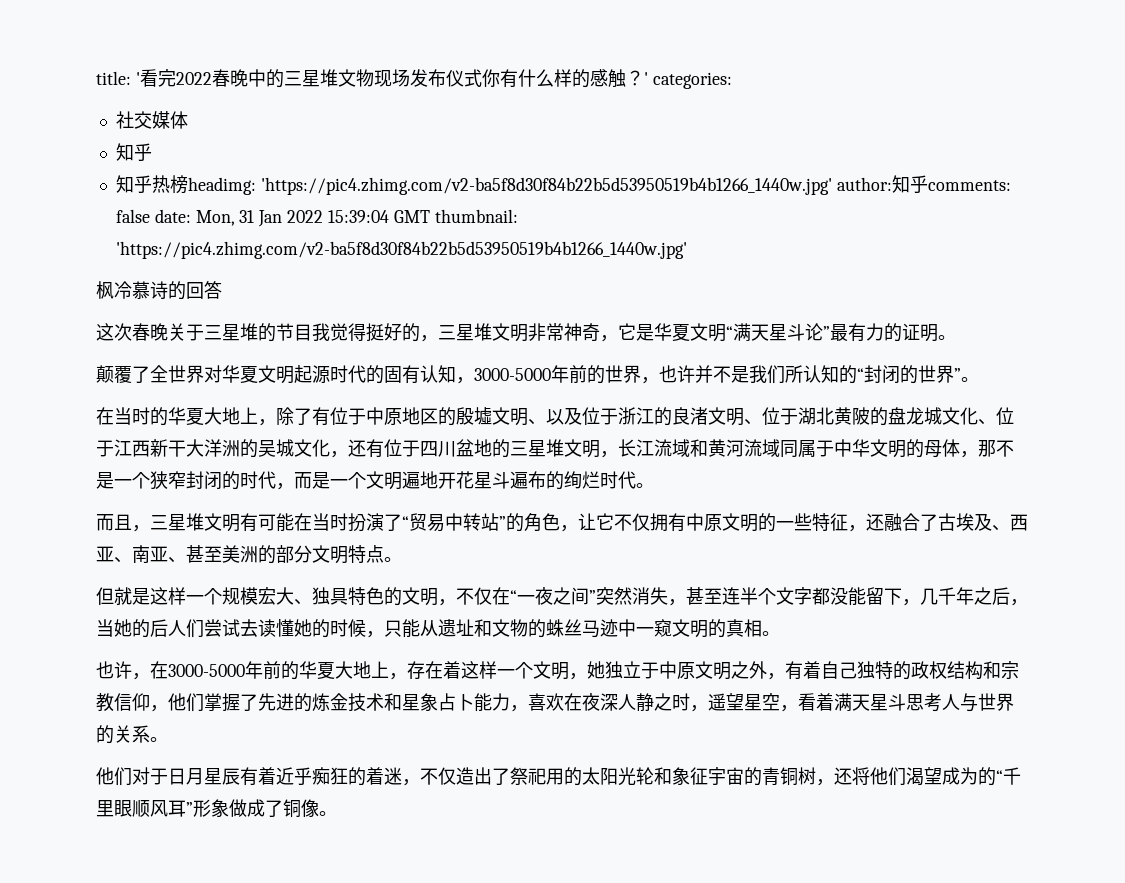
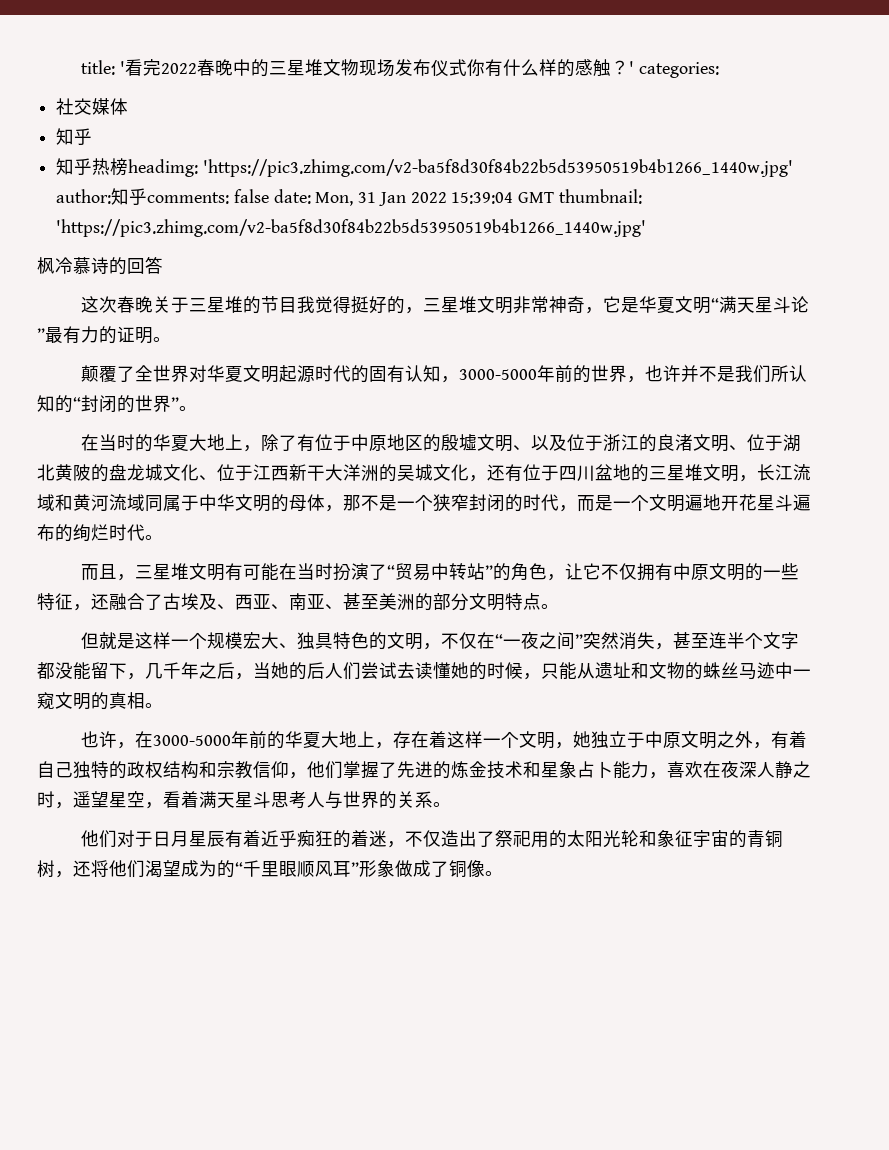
- 知乎热榜headimg: 'https://pic4.zhimg.com/v2-ba5f8d30f84b22b5d53950519b4b1266_1440w.jpg' author:知乎comments: false date: Mon, 31 Jan 2022 15:39:04 GMT thumbnail: 'https://pic4.zhimg.com/v2-ba5f8d30f84b22b5d53950519b4b1266_1440w.jpg'
+ 知乎热榜headimg: 'https://pic3.zhimg.com/v2-ba5f8d30f84b22b5d53950519b4b1266_1440w.jpg' author:知乎comments: false date: Mon, 31 Jan 2022 15:39:04 GMT thumbnail: 'https://pic3.zhimg.com/v2-ba5f8d30f84b22b5d53950519b4b1266_1440w.jpg'

